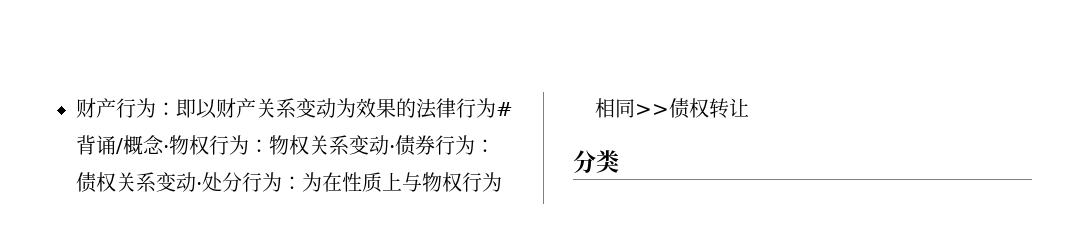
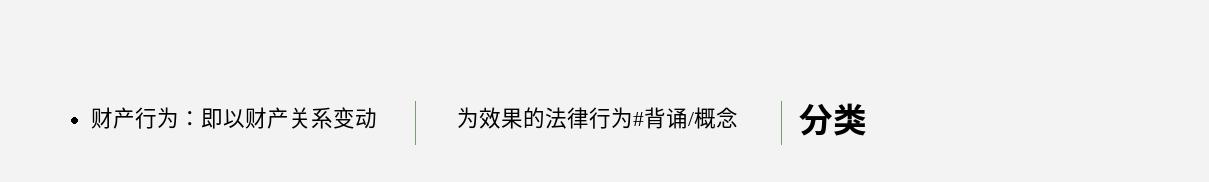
- 财产行为：即以财产关系变动为效果的法律行为#背诵/概念·物权行为：物权关系变动·债券行为：债权关系变动·处分行为：为在性质上与物权行为相同>>债权转让
+ 财产行为：即以财产关系变动为效果的法律行为#背诵/概念

